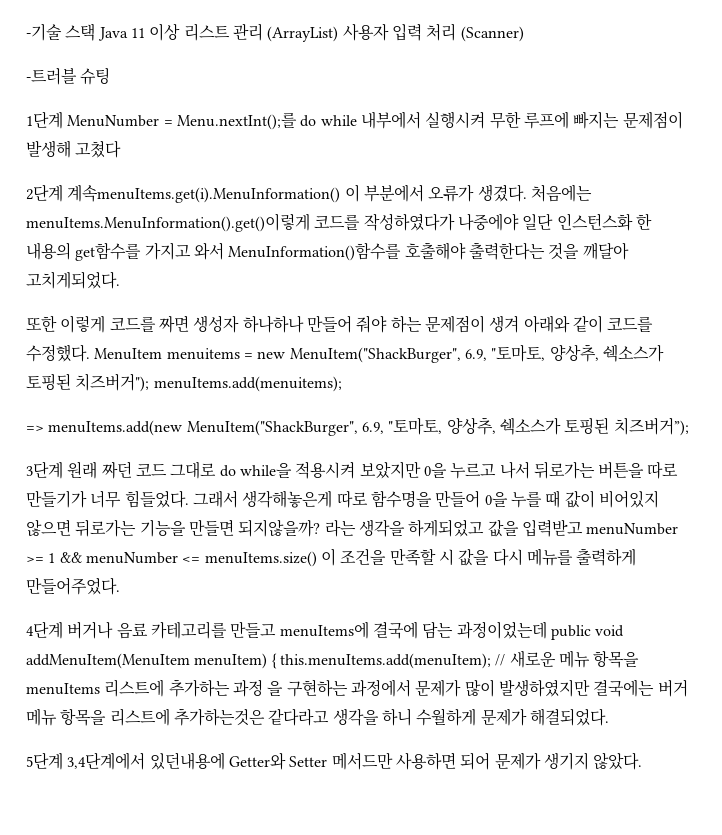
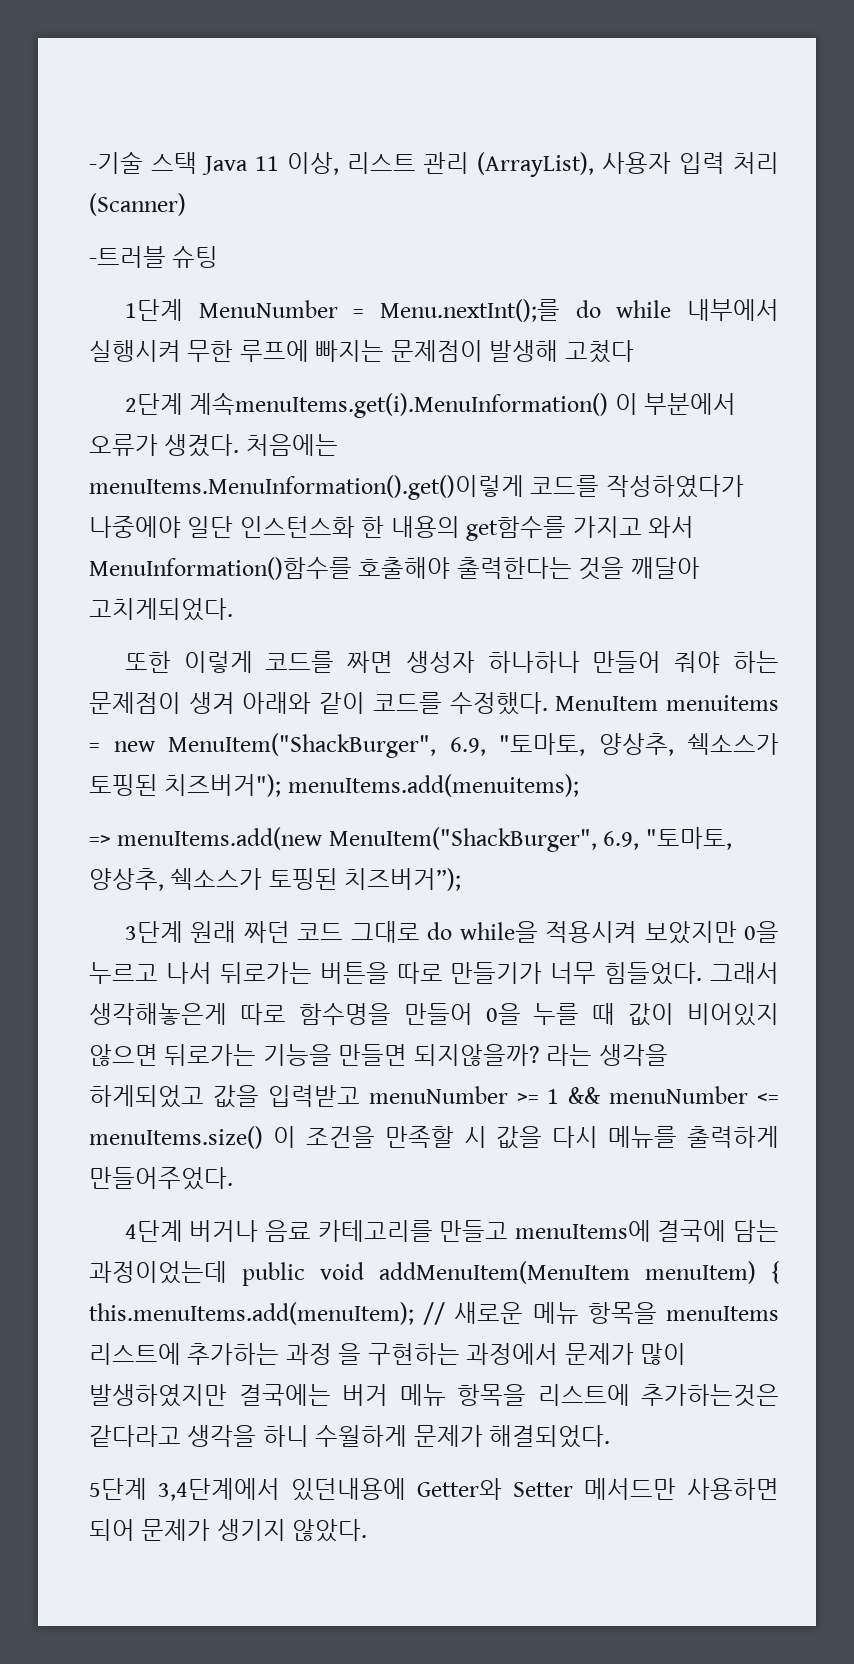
- -기술 스택 Java 11 이상 리스트 관리 (ArrayList) 사용자 입력 처리 (Scanner)
+ -기술 스택 Java 11 이상, 리스트 관리 (ArrayList), 사용자 입력 처리 (Scanner)

